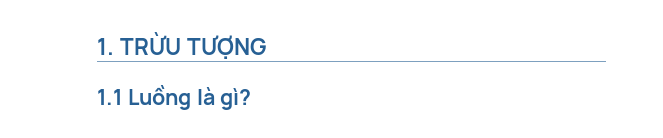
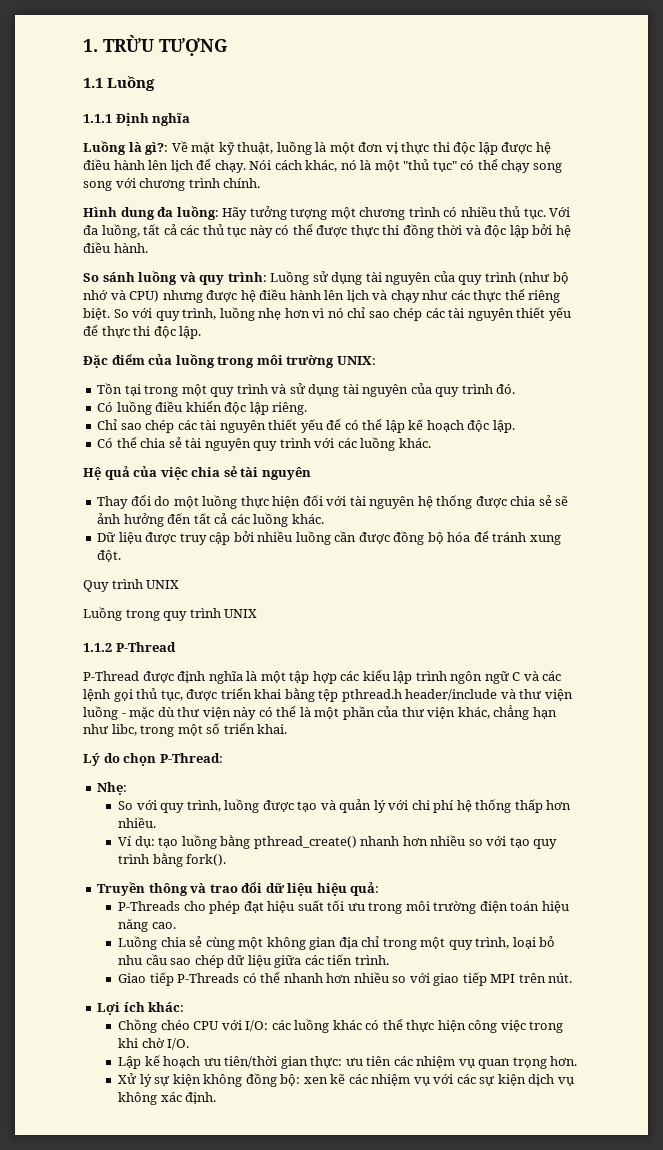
- 1.1 Luồng là gì?
+ 1.1 Luồng
+ 1.1.1 Định nghĩa
+ Luồng là gì?: Về mặt kỹ thuật, luồng là một đơn vị thực thi độc lập được hệ điều hành lên lịch để chạy. Nói cách khác, nó là một "thủ tục" có thể chạy song song với chương trình chính.
+ Hình dung đa luồng: Hãy tưởng tượng một chương trình có nhiều thủ tục. Với đa luồng, tất cả các thủ tục này có thể được thực thi đồng thời và độc lập bởi hệ điều hành.
+ So sánh luồng và quy trình: Luồng sử dụng tài nguyên của quy trình (như bộ nhớ và CPU) nhưng được hệ điều hành lên lịch và chạy như các thực thể riêng biệt. So với quy trình, luồng nhẹ hơn vì nó chỉ sao chép các tài nguyên thiết yếu để thực thi độc lập.
+ Đặc điểm của luồng trong môi trường UNIX:
+ Tồn tại trong một quy trình và sử dụng tài nguyên của quy trình đó.
+ Có luồng điều khiển độc lập riêng.
+ Chỉ sao chép các tài nguyên thiết yếu để có thể lập kế hoạch độc lập.
+ Có thể chia sẻ tài nguyên quy trình với các luồng khác.
+ Hệ quả của việc chia sẻ tài nguyên
+ Thay đổi do một luồng thực hiện đối với tài nguyên hệ thống được chia sẻ sẽ ảnh hưởng đến tất cả các luồng khác.
+ Dữ liệu được truy cập bởi nhiều luồng cần được đồng bộ hóa để tránh xung đột.
+ Quy trình UNIX
+ Luồng trong quy trình UNIX
+ 1.1.2 P-Thread
+ P-Thread được định nghĩa là một tập hợp các kiểu lập trình ngôn ngữ C và các lệnh gọi thủ tục, được triển khai bằng tệp pthread.h header/include và thư viện luồng - mặc dù thư viện này có thể là một phần của thư viện khác, chẳng hạn như libc, trong một số triển khai.
+ Lý do chọn P-Thread:
+ Nhẹ:
+ So với quy trình, luồng được tạo và quản lý với chi phí hệ thống thấp hơn nhiều.
+ Ví dụ: tạo luồng bằng pthread_create() nhanh hơn nhiều so với tạo quy trình bằng fork().
+ Truyền thông và trao đổi dữ liệu hiệu quả:
+ P-Threads cho phép đạt hiệu suất tối ưu trong môi trường điện toán hiệu năng cao.
+ Luồng chia sẻ cùng một không gian địa chỉ trong một quy trình, loại bỏ nhu cầu sao chép dữ liệu giữa các tiến trình.
+ Giao tiếp P-Threads có thể nhanh hơn nhiều so với giao tiếp MPI trên nút.
+ Lợi ích khác:
+ Chồng chéo CPU với I/O: các luồng khác có thể thực hiện công việc trong khi chờ I/O.
+ Lập kế hoạch ưu tiên/thời gian thực: ưu tiên các nhiệm vụ quan trọng hơn.
+ Xử lý sự kiện không đồng bộ: xen kẽ các nhiệm vụ với các sự kiện dịch vụ không xác định.

